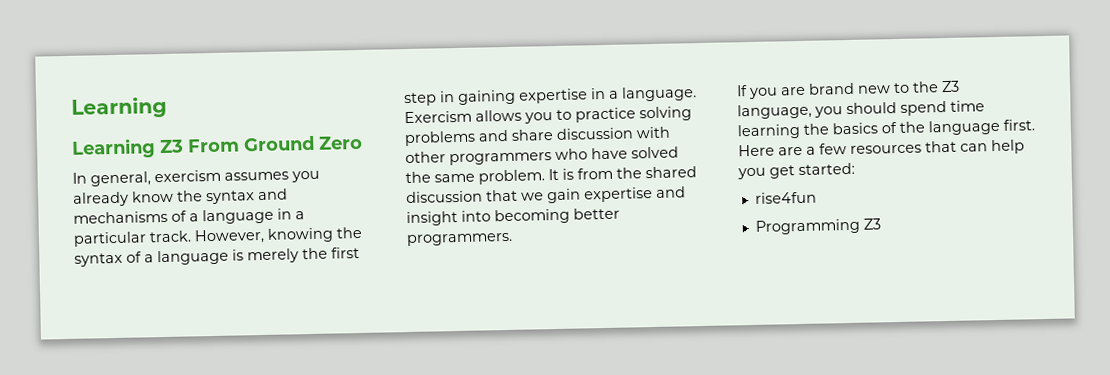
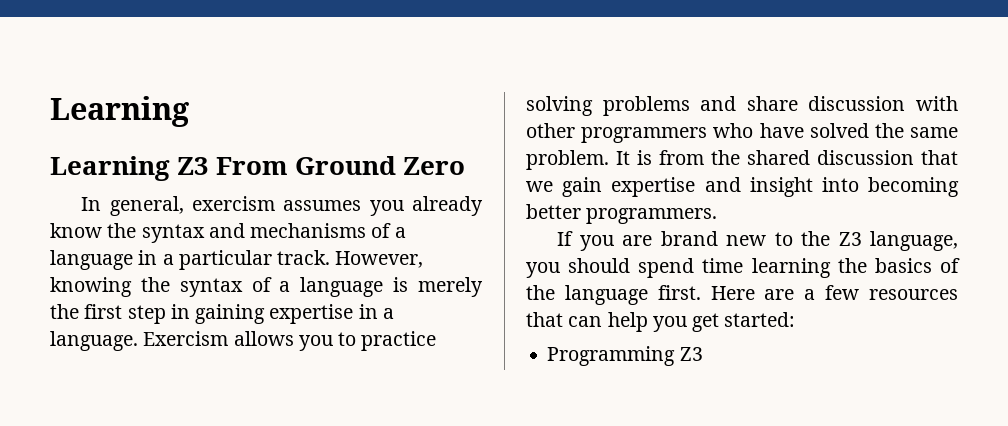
- rise4fun

